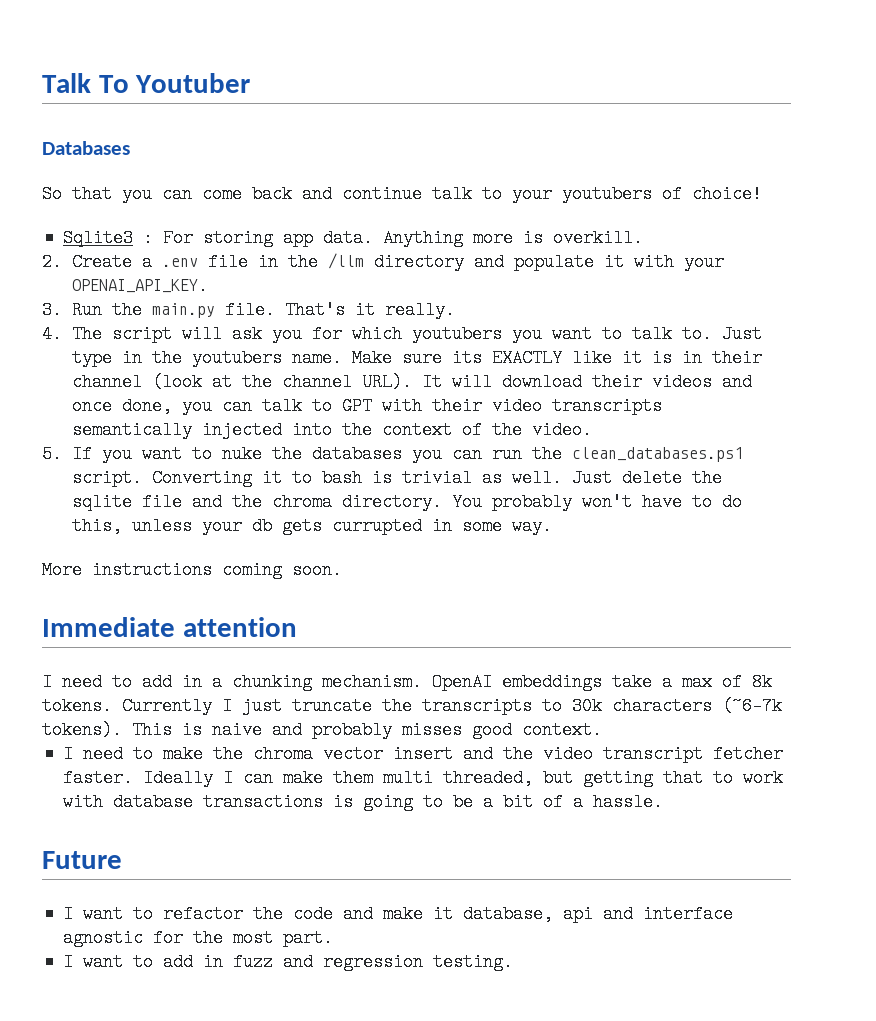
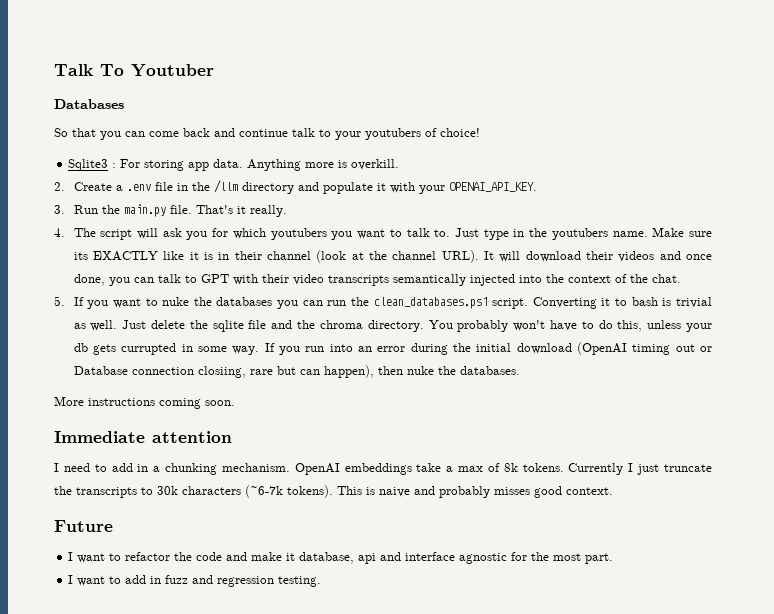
- It will download their videos and once done, you can talk to GPT with their video transcripts semantically injected into the context of the video.
+ It will download their videos and once done, you can talk to GPT with their video transcripts semantically injected into the context of the chat.
+ If you run into an error during the initial download (OpenAI timing out or Database connection closiing, rare but can happen), then nuke the databases.
- I need to make the chroma vector insert and the video transcript fetcher faster. Ideally I can make them multi threaded, but getting that to work with database transactions is going to be a bit of a hassle.

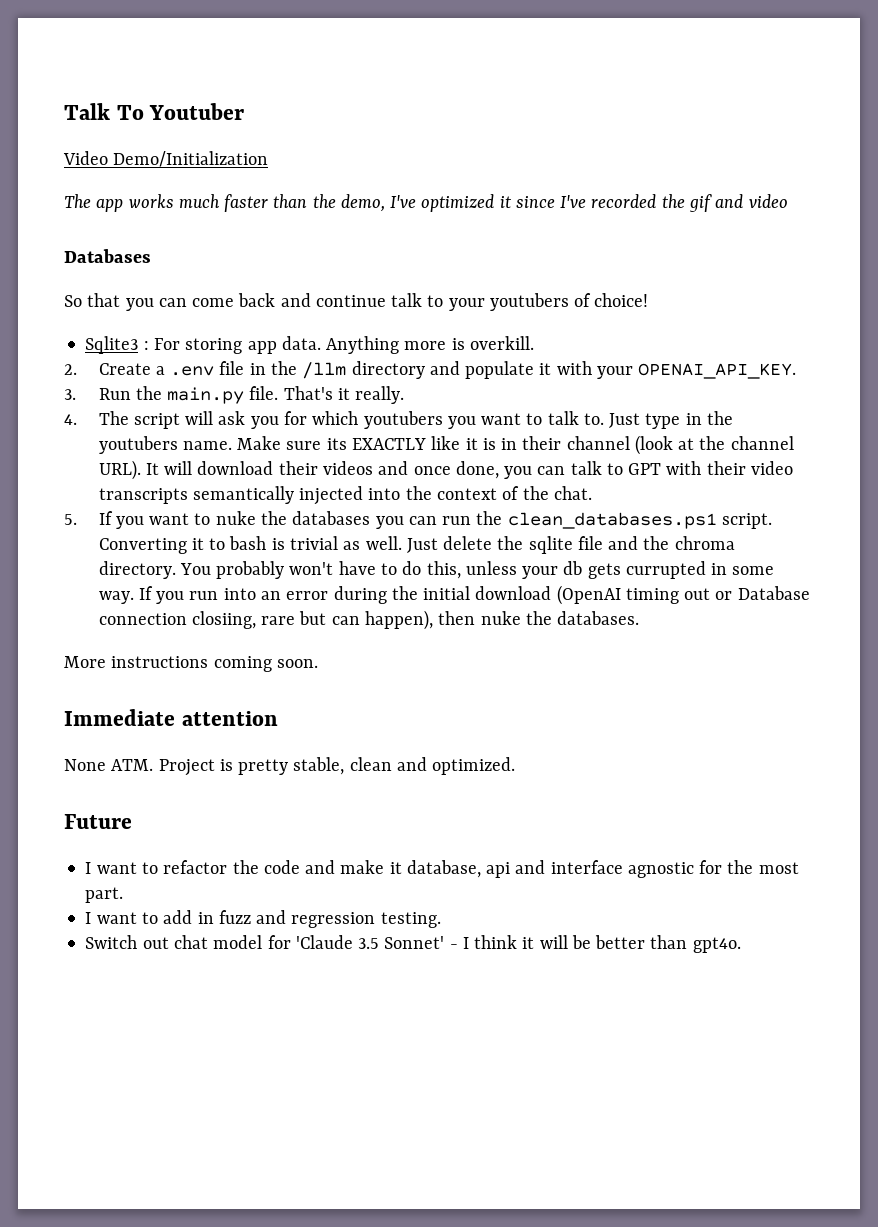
+ Video Demo/Initialization
+ The app works much faster than the demo, I've optimized it since I've recorded the gif and video
- I need to add in a chunking mechanism. OpenAI embeddings take a max of 8k tokens. Currently I just truncate the transcripts to 30k characters (~6-7k tokens). This is naive and probably misses good context.
+ None ATM. Project is pretty stable, clean and optimized.
+ Switch out chat model for 'Claude 3.5 Sonnet' - I think it will be better than gpt4o.

